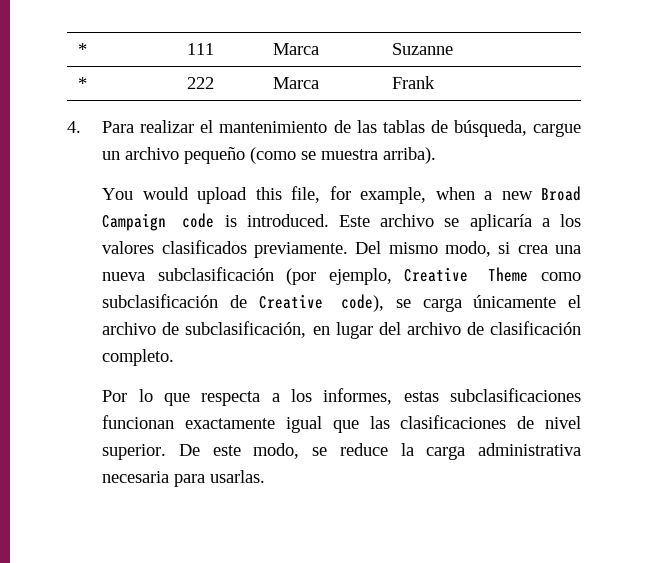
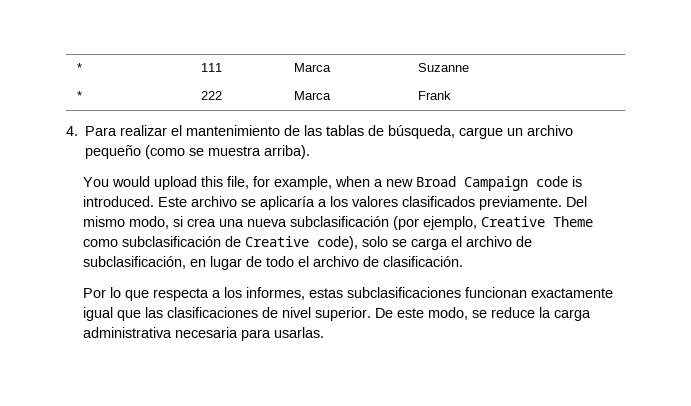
- Del mismo modo, si crea una nueva subclasificación (por ejemplo, Creative Theme como subclasificación de Creative code), se carga únicamente el archivo de subclasificación, en lugar del archivo de clasificación completo.
+ Del mismo modo, si crea una nueva subclasificación (por ejemplo, Creative Theme como subclasificación de Creative code), solo se carga el archivo de subclasificación, en lugar de todo el archivo de clasificación.

